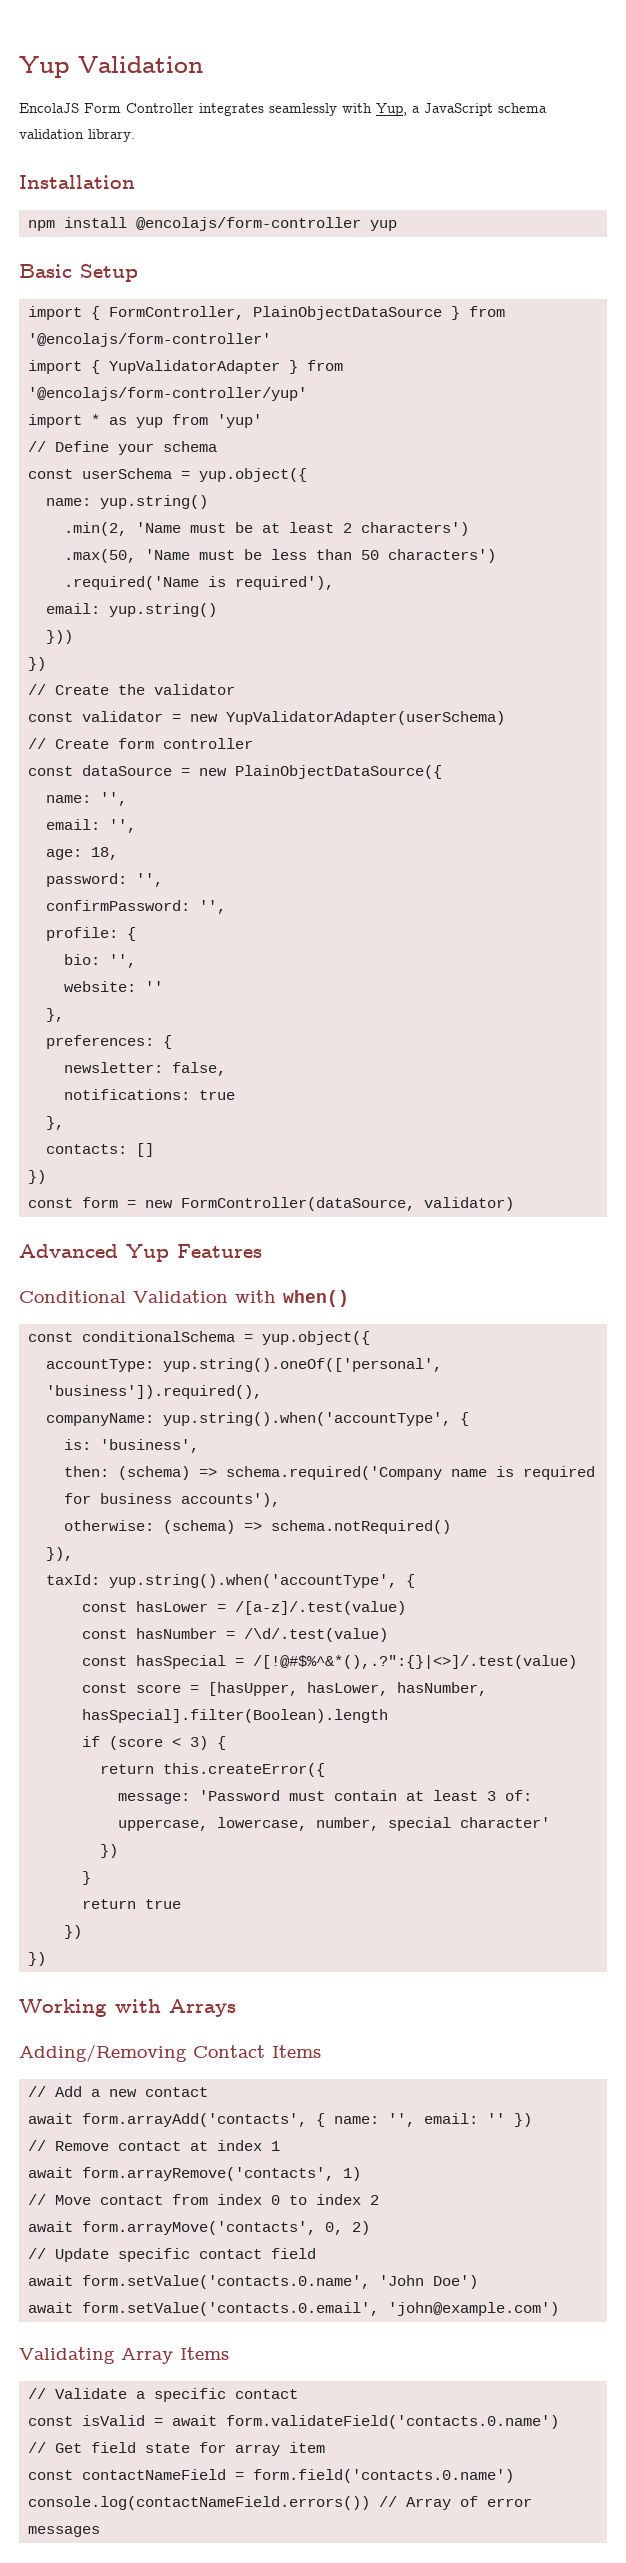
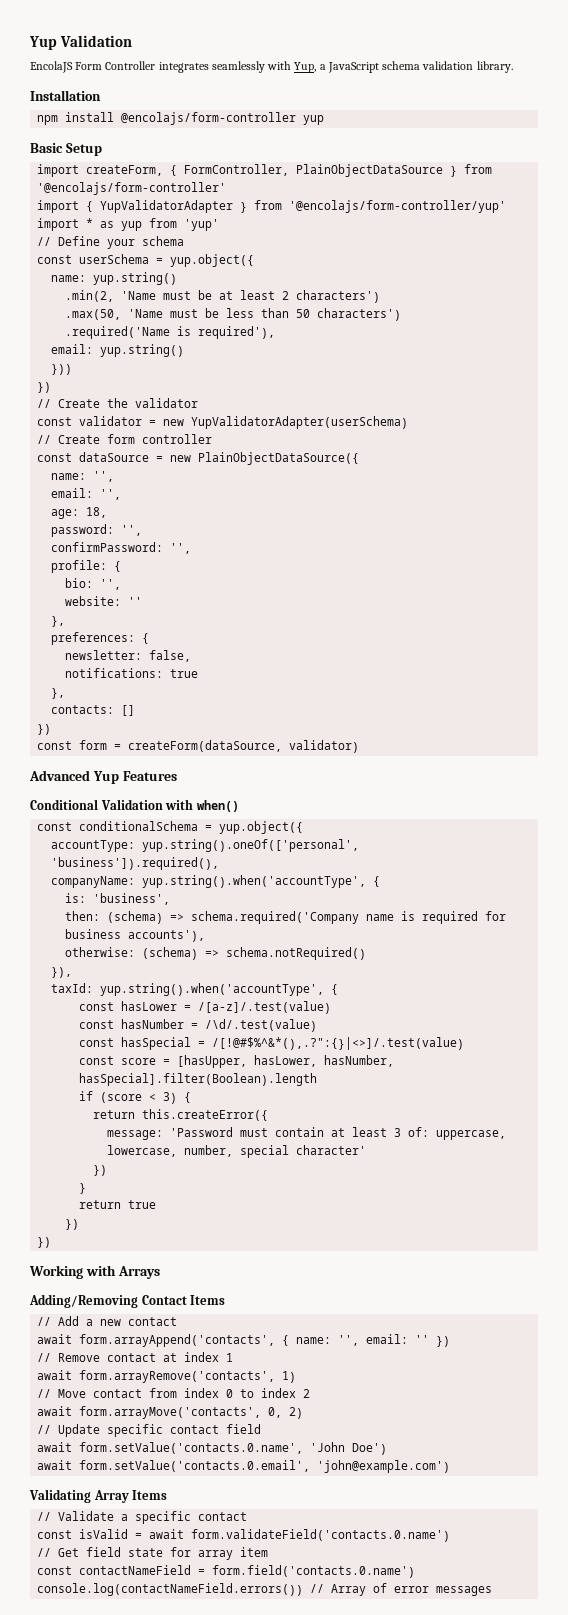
- import { FormController, PlainObjectDataSource } from '@encolajs/form-controller'
+ import createForm, { FormController, PlainObjectDataSource } from '@encolajs/form-controller'
- const form = new FormController(dataSource, validator)
+ const form = createForm(dataSource, validator)
- await form.arrayAdd('contacts', { name: '', email: '' })
+ await form.arrayAppend('contacts', { name: '', email: '' })

